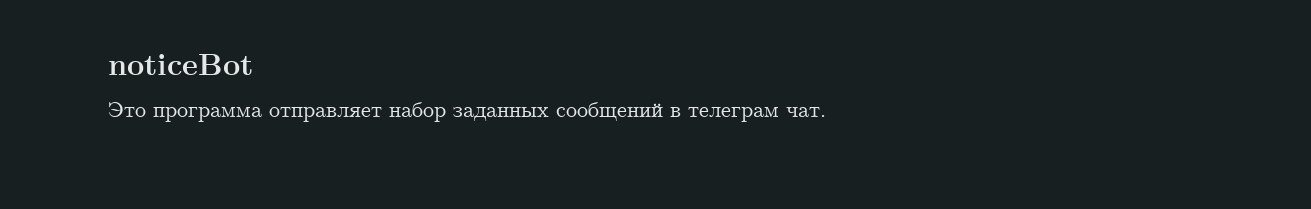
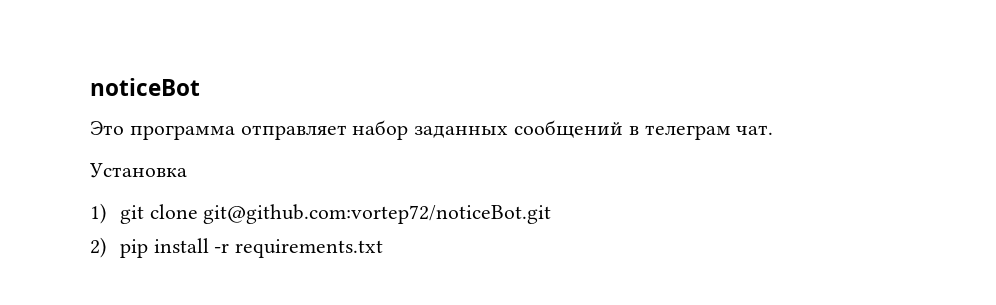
+ Установка
+ 1) git clone git@github.com:vortep72/noticeBot.git
+ 2) pip install -r requirements.txt

